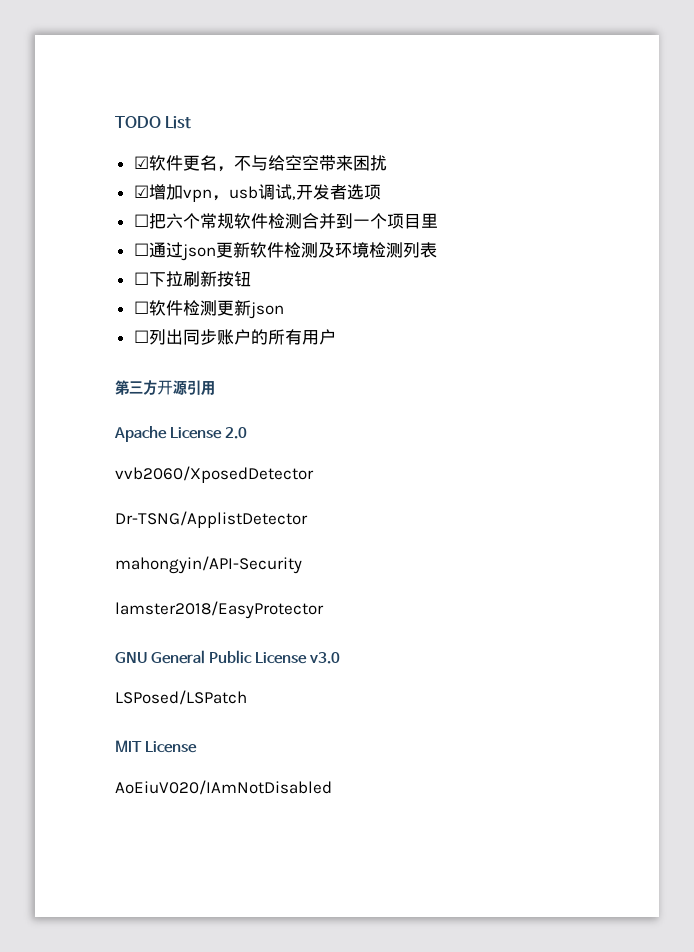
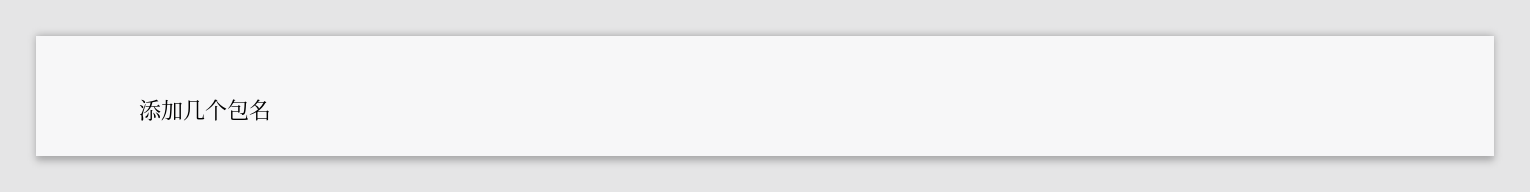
- TODO List
- ☑软件更名，不与给空空带来困扰
- ☑增加vpn，usb调试,开发者选项
- ☐把六个常规软件检测合并到一个项目里
- ☐通过json更新软件检测及环境检测列表
- ☐下拉刷新按钮
- ☐软件检测更新json
- ☐列出同步账户的所有用户
- 第三方开源引用
- Apache License 2.0
- vvb2060/XposedDetector
- Dr-TSNG/ApplistDetector
- mahongyin/API-Security
- lamster2018/EasyProtector
- GNU General Public License v3.0
- LSPosed/LSPatch
- MIT License
- AoEiuV020/IAmNotDisabled
+ 添加几个包名

